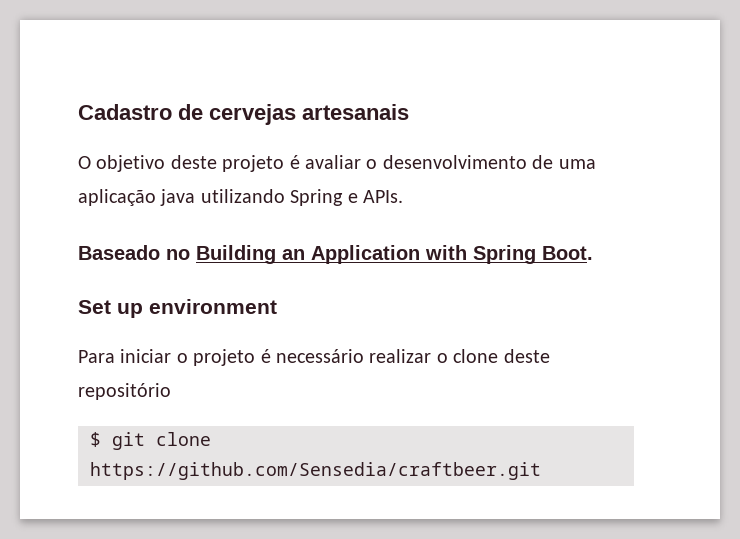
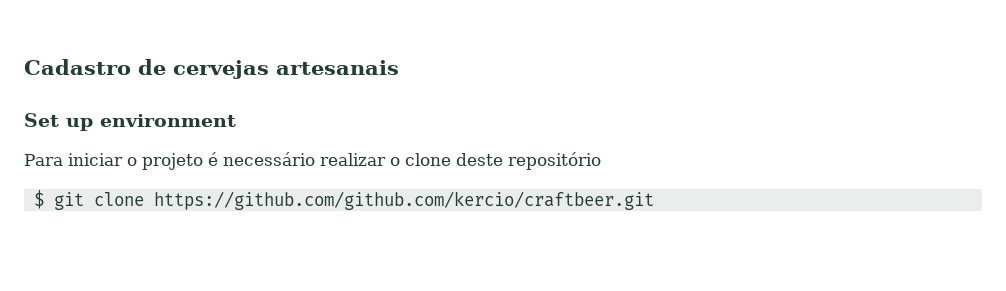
- O objetivo deste projeto é avaliar o desenvolvimento de uma aplicação java utilizando Spring e APIs.
- Baseado no Building an Application with Spring Boot.
- $ git clone https://github.com/Sensedia/craftbeer.git
+ $ git clone https://github.com/github.com/kercio/craftbeer.git

